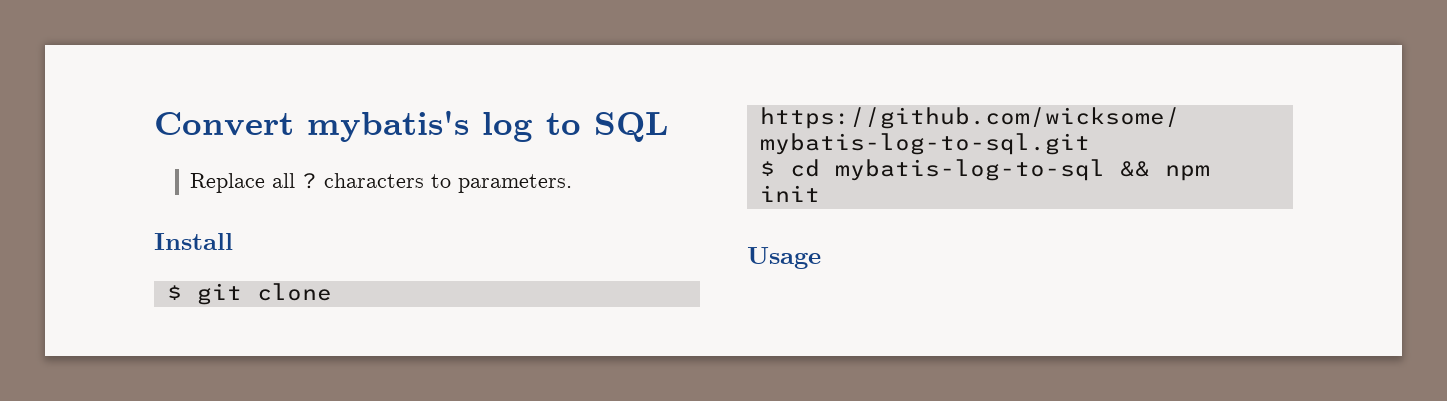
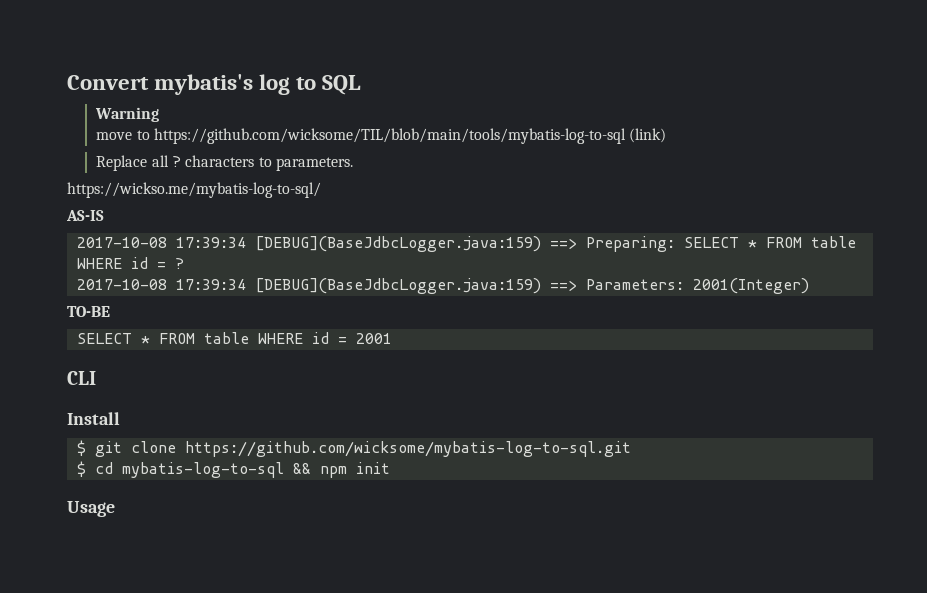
+ Warning
+ move to https://github.com/wicksome/TIL/blob/main/tools/mybatis-log-to-sql (link)
+ https://wickso.me/mybatis-log-to-sql/
+ AS-IS
+ 2017-10-08 17:39:34 [DEBUG](BaseJdbcLogger.java:159) ==> Preparing: SELECT * FROM table WHERE id = ?
+ 2017-10-08 17:39:34 [DEBUG](BaseJdbcLogger.java:159) ==> Parameters: 2001(Integer)
+ TO-BE
+ SELECT * FROM table WHERE id = 2001
+ CLI

